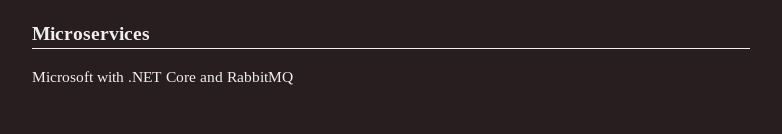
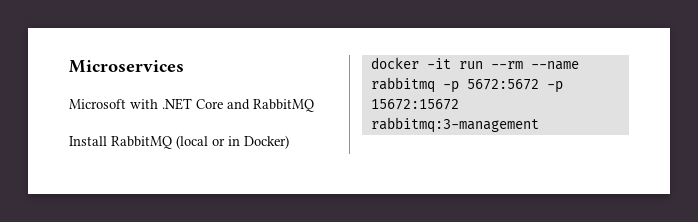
+ Install RabbitMQ (local or in Docker)
+ docker -it run --rm --name rabbitmq -p 5672:5672 -p 15672:15672 rabbitmq:3-management

